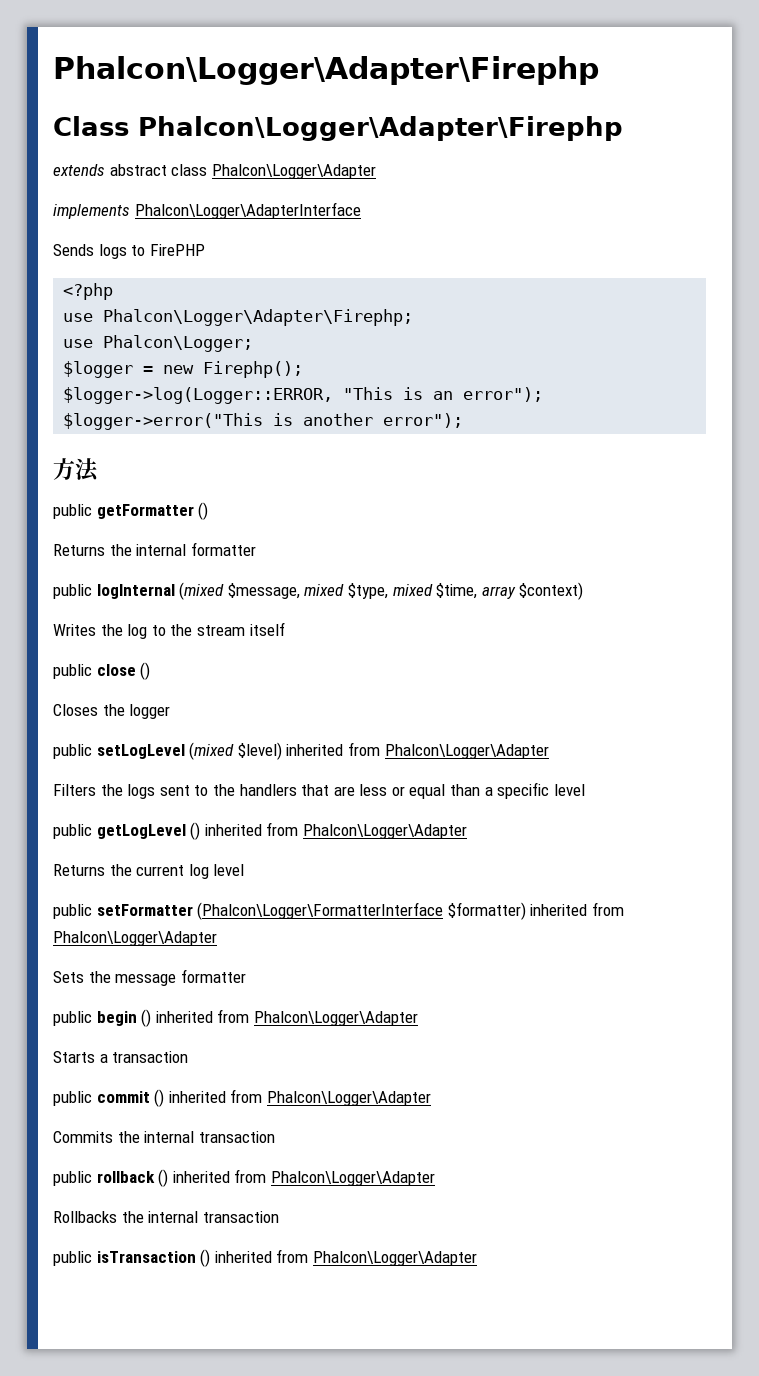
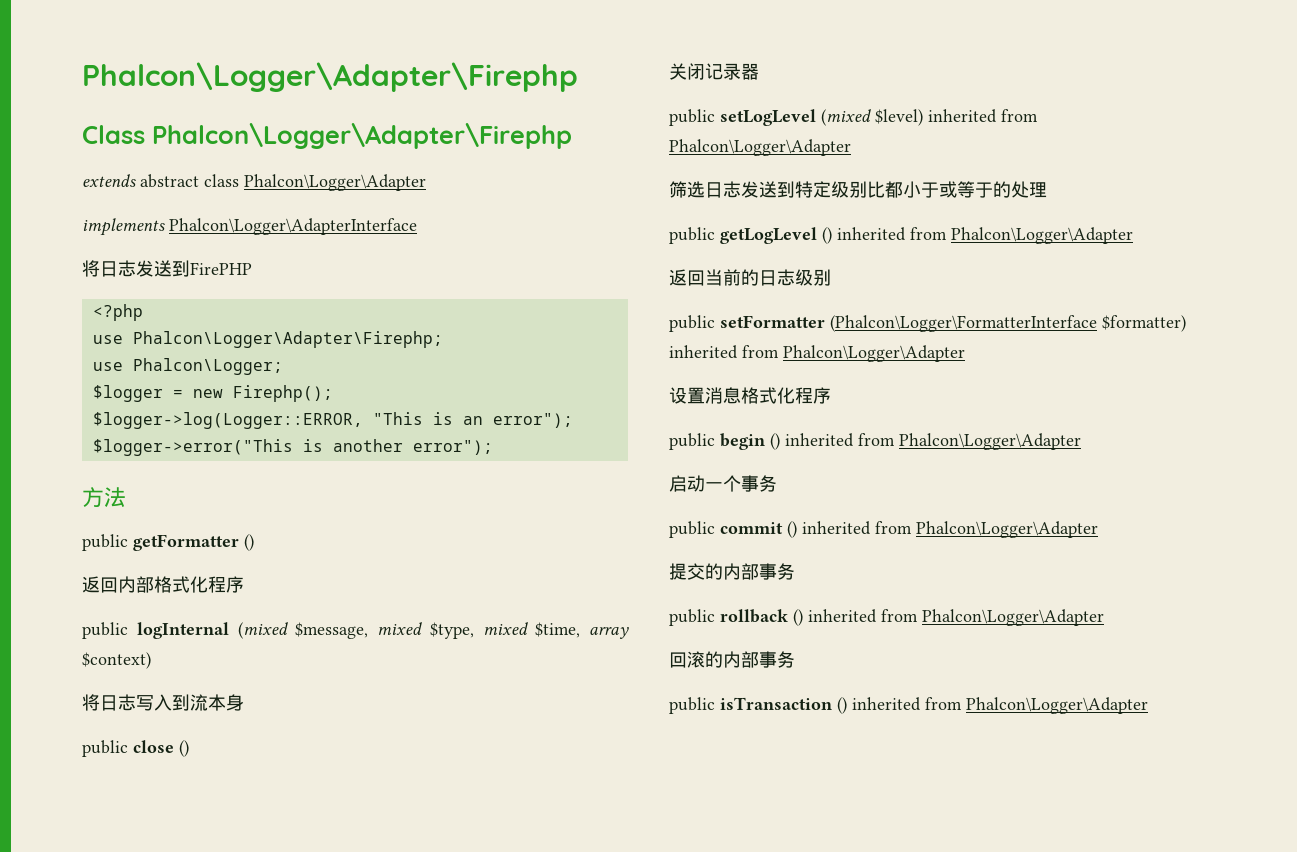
- Sends logs to FirePHP
+ 将日志发送到FirePHP
- Returns the internal formatter
+ 返回内部格式化程序
- Writes the log to the stream itself
+ 将日志写入到流本身
- Closes the logger
+ 关闭记录器
- Filters the logs sent to the handlers that are less or equal than a specific level
+ 筛选日志发送到特定级别比都小于或等于的处理
- Returns the current log level
+ 返回当前的日志级别
- Sets the message formatter
+ 设置消息格式化程序
- Starts a transaction
+ 启动一个事务
- Commits the internal transaction
+ 提交的内部事务
- Rollbacks the internal transaction
+ 回滚的内部事务

